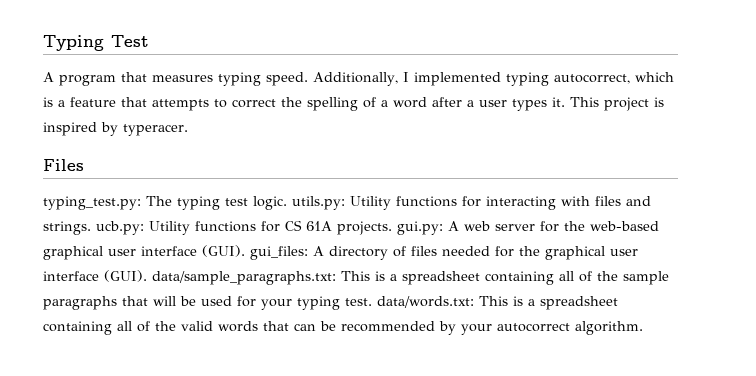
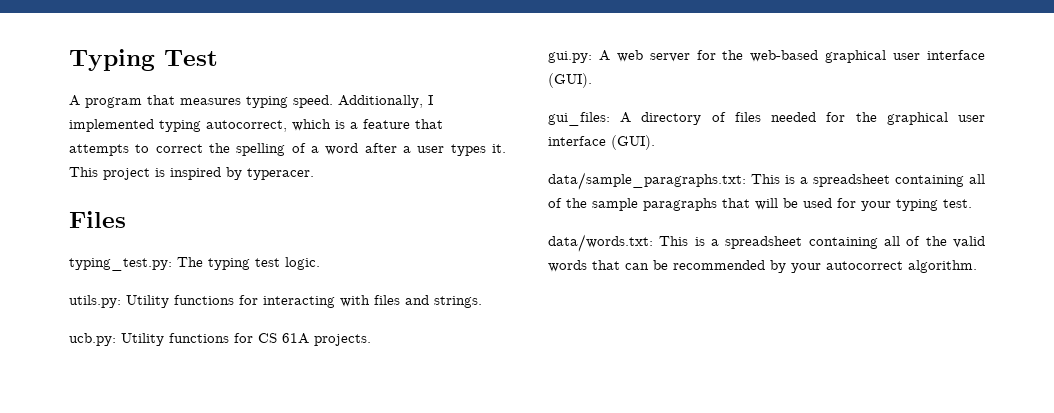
- The typing test logic. utils.py:
+ The typing test logic.
+ utils.py:
- Utility functions for interacting with files and strings. ucb.py:
+ Utility functions for interacting with files and strings.
+ ucb.py:
- Utility functions for CS 61A projects. gui.py:
+ Utility functions for CS 61A projects.
+ gui.py:
- A web server for the web-based graphical user interface (GUI). gui_files:
+ A web server for the web-based graphical user interface (GUI).
+ gui_files:
- A directory of files needed for the graphical user interface (GUI). data/sample_paragraphs.txt:
+ A directory of files needed for the graphical user interface (GUI).
+ data/sample_paragraphs.txt:
- This is a spreadsheet containing all of the sample paragraphs that will be used for your typing test. data/words.txt:
+ This is a spreadsheet containing all of the sample paragraphs that will be used for your typing test.
+ data/words.txt:

